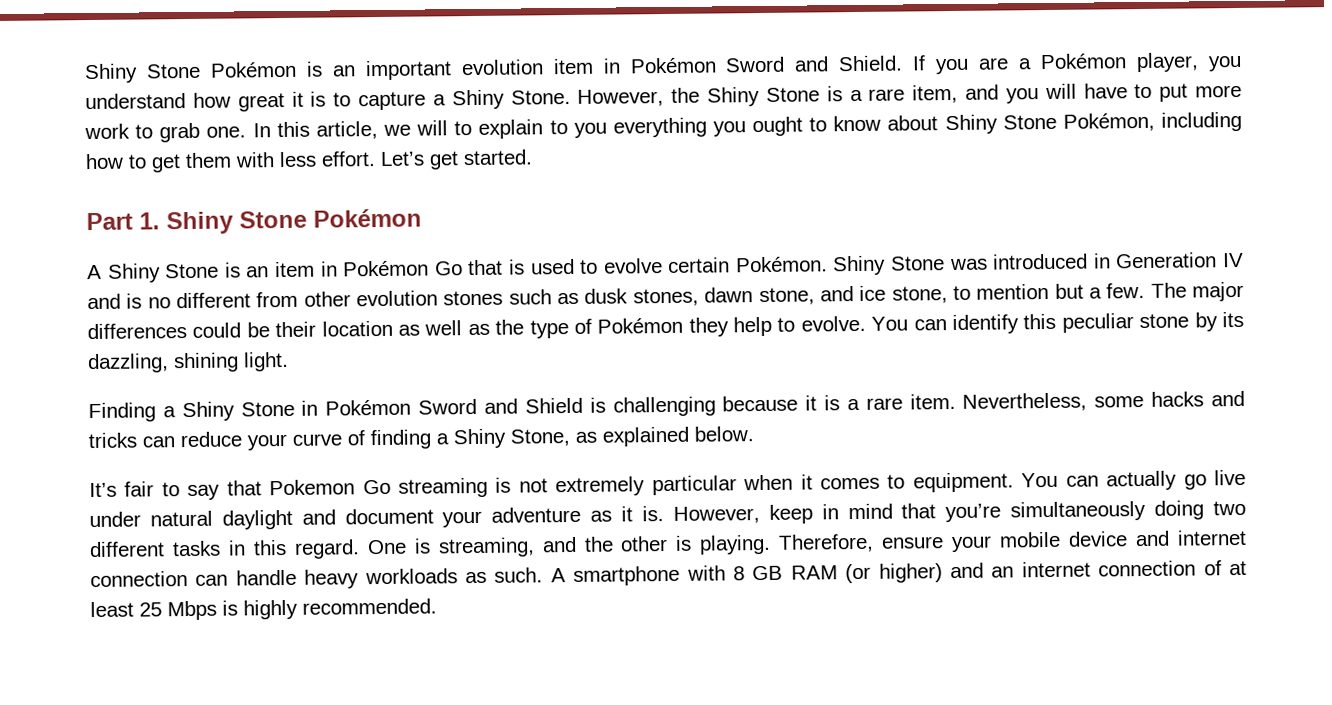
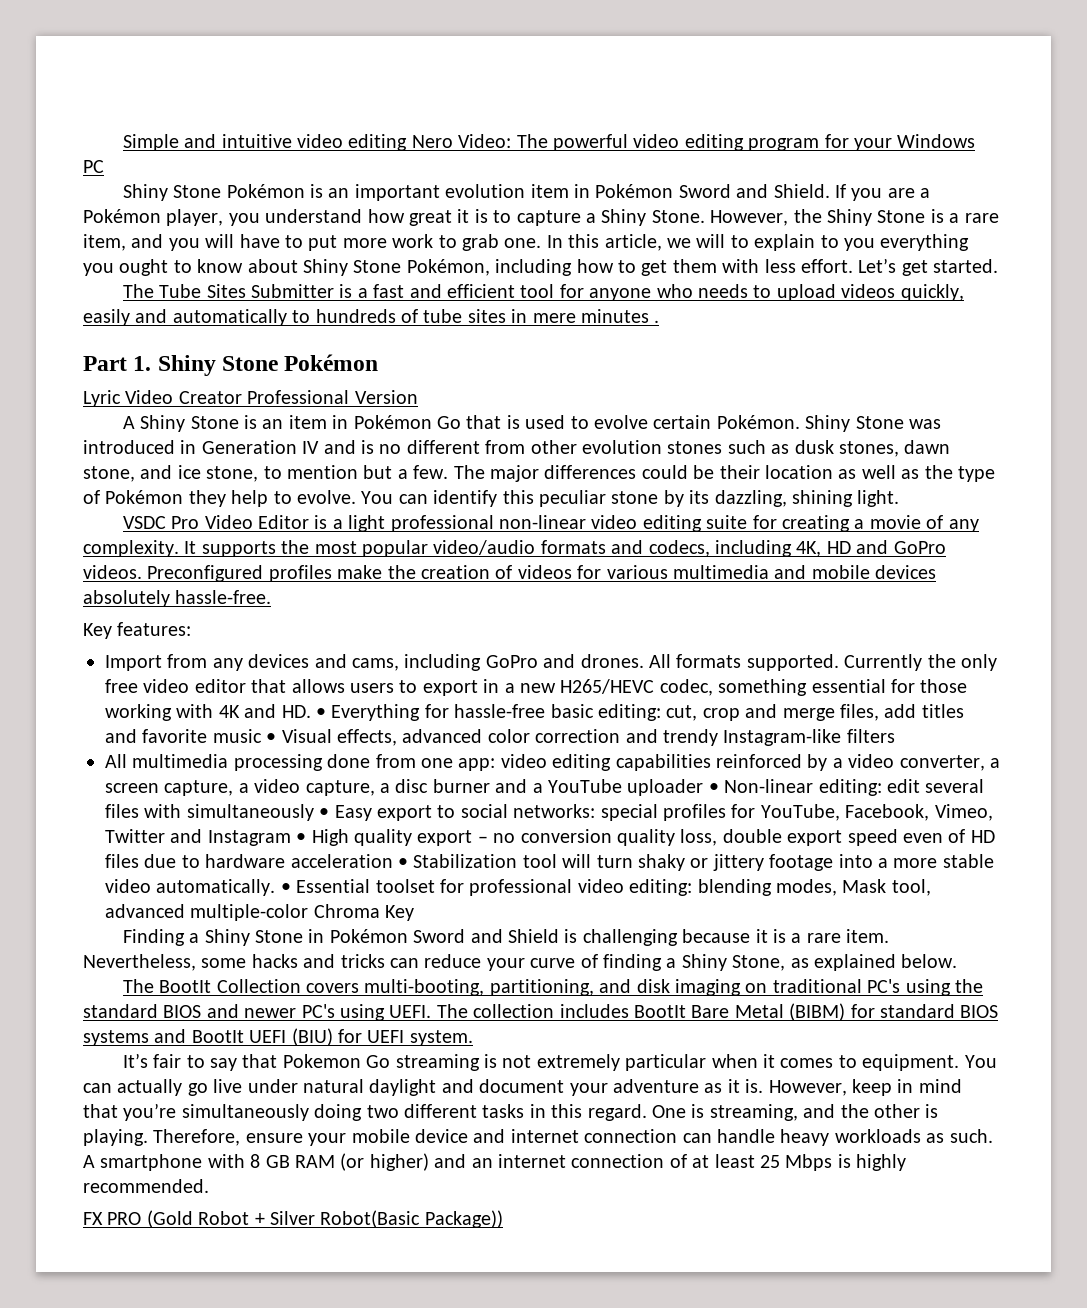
+ Simple and intuitive video editing Nero Video: The powerful video editing program for your Windows PC
+ The Tube Sites Submitter is a fast and efficient tool for anyone who needs to upload videos quickly, easily and automatically to hundreds of tube sites in mere minutes .
+ Lyric Video Creator Professional Version
+ VSDC Pro Video Editor is a light professional non-linear video editing suite for creating a movie of any complexity. It supports the most popular video/audio formats and codecs, including 4K, HD and GoPro videos. Preconfigured profiles make the creation of videos for various multimedia and mobile devices absolutely hassle-free.
+ Key features:
+ Import from any devices and cams, including GoPro and drones. All formats supported. Сurrently the only free video editor that allows users to export in a new H265/HEVC codec, something essential for those working with 4K and HD. • Everything for hassle-free basic editing: cut, crop and merge files, add titles and favorite music • Visual effects, advanced color correction and trendy Instagram-like filters
+ All multimedia processing done from one app: video editing capabilities reinforced by a video converter, a screen capture, a video capture, a disc burner and a YouTube uploader • Non-linear editing: edit several files with simultaneously • Easy export to social networks: special profiles for YouTube, Facebook, Vimeo, Twitter and Instagram • High quality export – no conversion quality loss, double export speed even of HD files due to hardware acceleration • Stabilization tool will turn shaky or jittery footage into a more stable video automatically. • Essential toolset for professional video editing: blending modes, Mask tool, advanced multiple-color Chroma Key
+ The BootIt Collection covers multi-booting, partitioning, and disk imaging on traditional PC's using the standard BIOS and newer PC's using UEFI. The collection includes BootIt Bare Metal (BIBM) for standard BIOS systems and BootIt UEFI (BIU) for UEFI system.
+ FX PRO (Gold Robot + Silver Robot(Basic Package))

